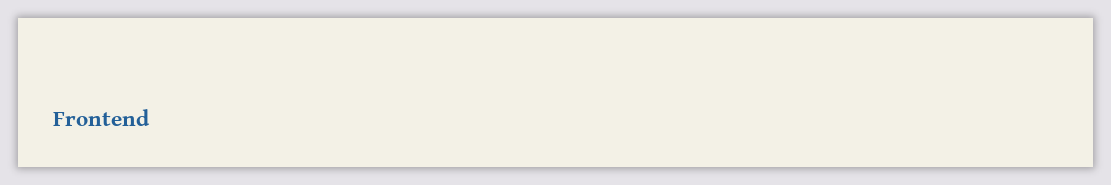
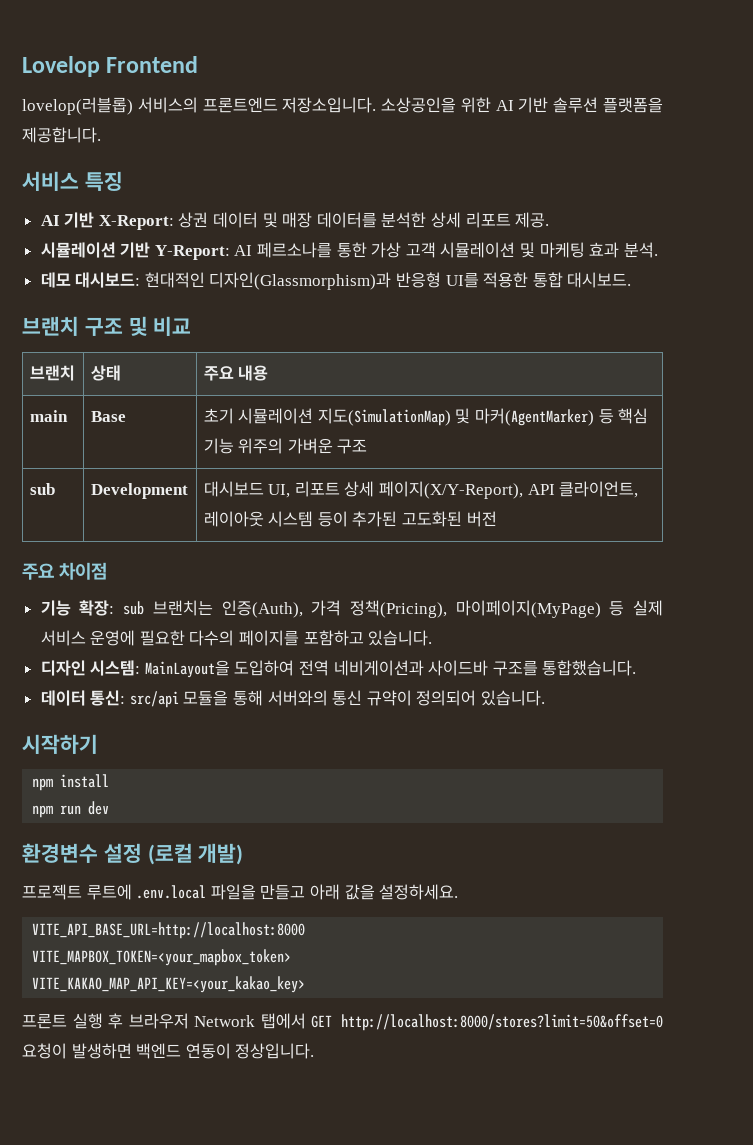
- Frontend
+ Lovelop Frontend
+ lovelop(러블롭) 서비스의 프론트엔드 저장소입니다. 소상공인을 위한 AI 기반 솔루션 플랫폼을 제공합니다.
+ 서비스 특징
+ AI 기반 X-Report: 상권 데이터 및 매장 데이터를 분석한 상세 리포트 제공.
+ 시뮬레이션 기반 Y-Report: AI 페르소나를 통한 가상 고객 시뮬레이션 및 마케팅 효과 분석.
+ 데모 대시보드: 현대적인 디자인(Glassmorphism)과 반응형 UI를 적용한 통합 대시보드.
+ 브랜치 구조 및 비교
+ 브랜치 | 상태 | 주요 내용
+ main | Base | 초기 시뮬레이션 지도(SimulationMap) 및 마커(AgentMarker) 등 핵심 기능 위주의 가벼운 구조
+ sub | Development | 대시보드 UI, 리포트 상세 페이지(X/Y-Report), API 클라이언트, 레이아웃 시스템 등이 추가된 고도화된 버전
+ 주요 차이점
+ 기능 확장: sub 브랜치는 인증(Auth), 가격 정책(Pricing), 마이페이지(MyPage) 등 실제 서비스 운영에 필요한 다수의 페이지를 포함하고 있습니다.
+ 디자인 시스템: MainLayout을 도입하여 전역 네비게이션과 사이드바 구조를 통합했습니다.
+ 데이터 통신: src/api 모듈을 통해 서버와의 통신 규약이 정의되어 있습니다.
+ 시작하기
+ npm install
+ npm run dev
+ 환경변수 설정 (로컬 개발)
+ 프로젝트 루트에 .env.local 파일을 만들고 아래 값을 설정하세요.
+ VITE_API_BASE_URL=http://localhost:8000
+ VITE_MAPBOX_TOKEN=<your_mapbox_token>
+ VITE_KAKAO_MAP_API_KEY=<your_kakao_key>
+ 프론트 실행 후 브라우저 Network 탭에서 GET http://localhost:8000/stores?limit=50&offset=0 요청이 발생하면 백엔드 연동이 정상입니다.

